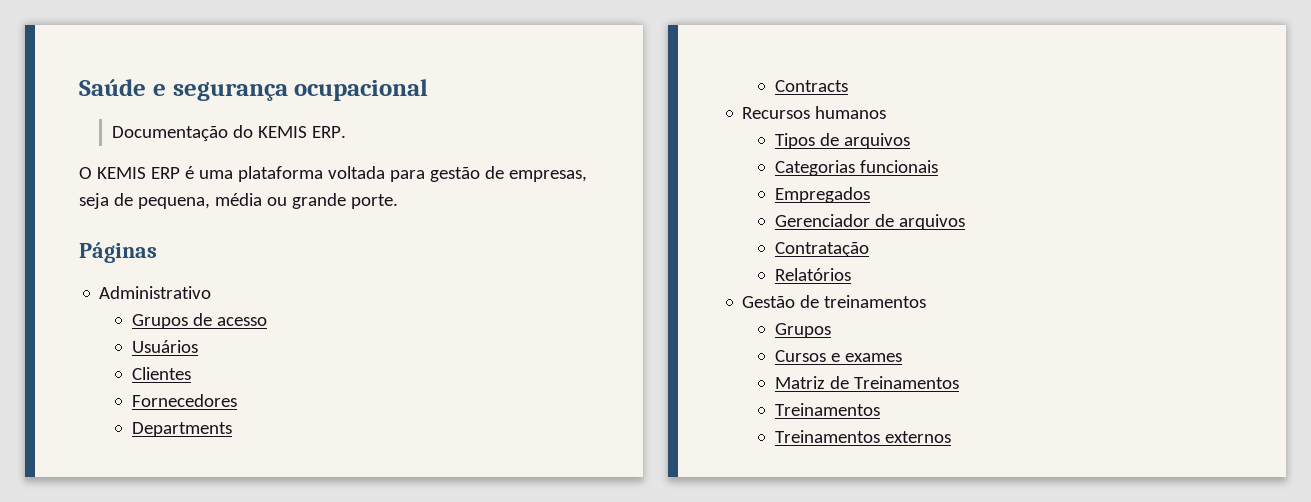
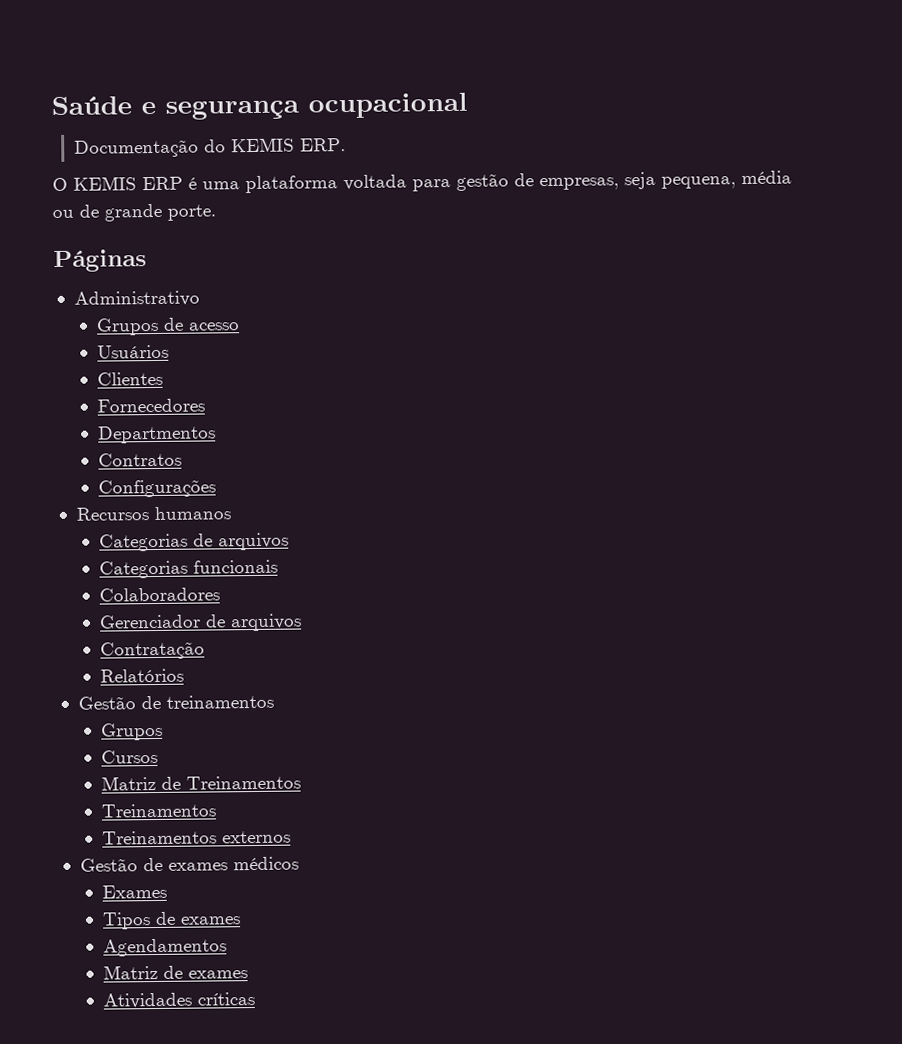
- O KEMIS ERP é uma plataforma voltada para gestão de empresas, seja de pequena, média ou grande porte.
+ O KEMIS ERP é uma plataforma voltada para gestão de empresas, seja pequena, média ou de grande porte.
- Departments
- Contracts
+ Departmentos
+ Contratos
+ Configurações
- Tipos de arquivos
+ Categorias de arquivos
- Empregados
+ Colaboradores
- Cursos e exames
+ Cursos
+ Gestão de exames médicos
+ Exames
+ Tipos de exames
+ Agendamentos
+ Matriz de exames
+ Atividades críticas

